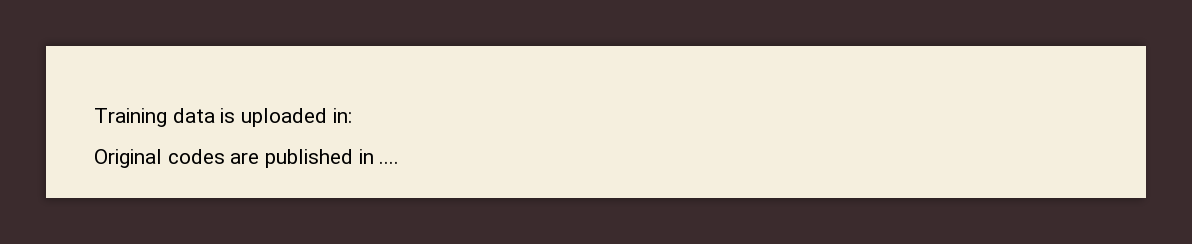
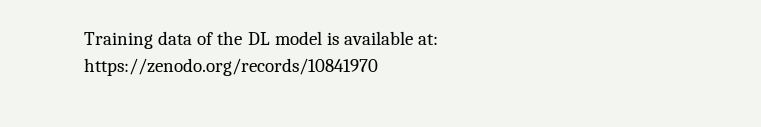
- Training data is uploaded in:
- Original codes are published in ....
+ Training data of the DL model is available at: https://zenodo.org/records/10841970

